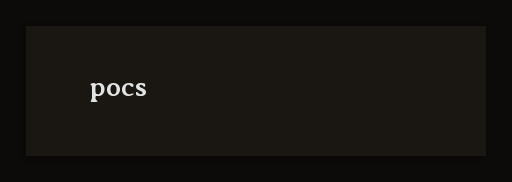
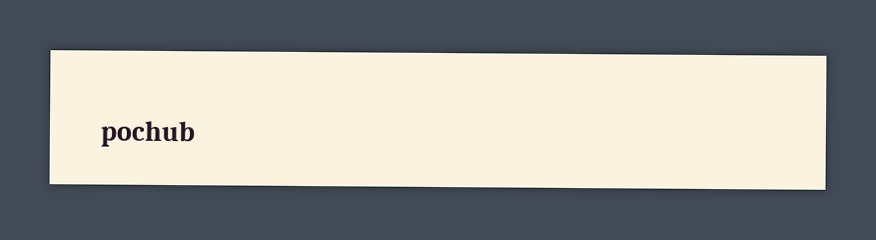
- pocs
+ pochub

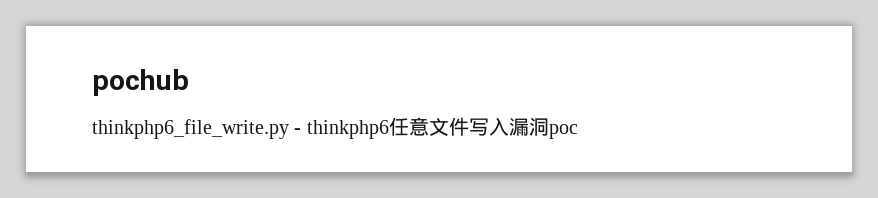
+ thinkphp6_file_write.py - thinkphp6任意文件写入漏洞poc

